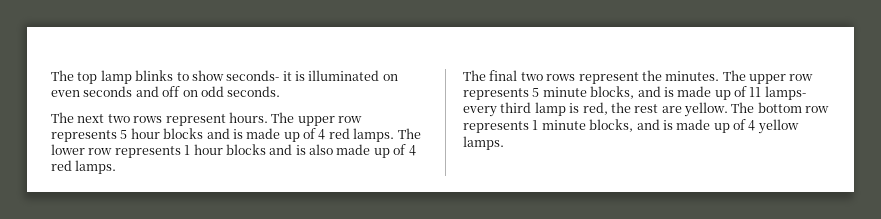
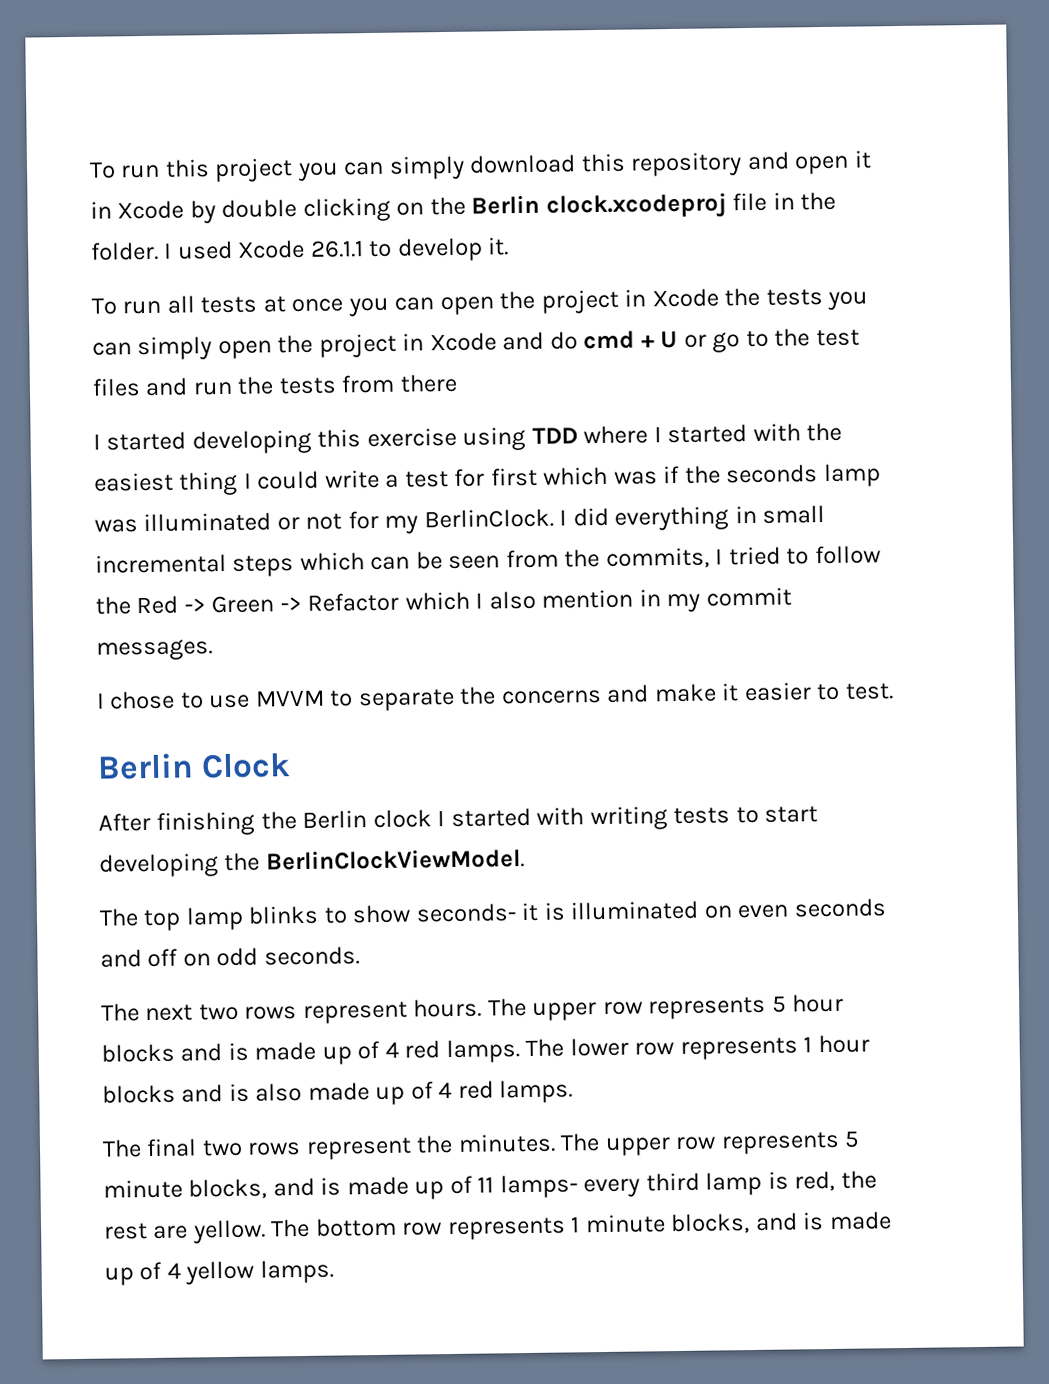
+ To run this project you can simply download this repository and open it in Xcode by double clicking on the Berlin clock.xcodeproj file in the folder. I used Xcode 26.1.1 to develop it.
+ To run all tests at once you can open the project in Xcode the tests you can simply open the project in Xcode and do cmd + U or go to the test files and run the tests from there
+ I started developing this exercise using TDD where I started with the easiest thing I could write a test for first which was if the seconds lamp was illuminated or not for my BerlinClock. I did everything in small incremental steps which can be seen from the commits, I tried to follow the Red -> Green -> Refactor which I also mention in my commit messages.
+ I chose to use MVVM to separate the concerns and make it easier to test.
+ Berlin Clock
+ After finishing the Berlin clock I started with writing tests to start developing the BerlinClockViewModel.

